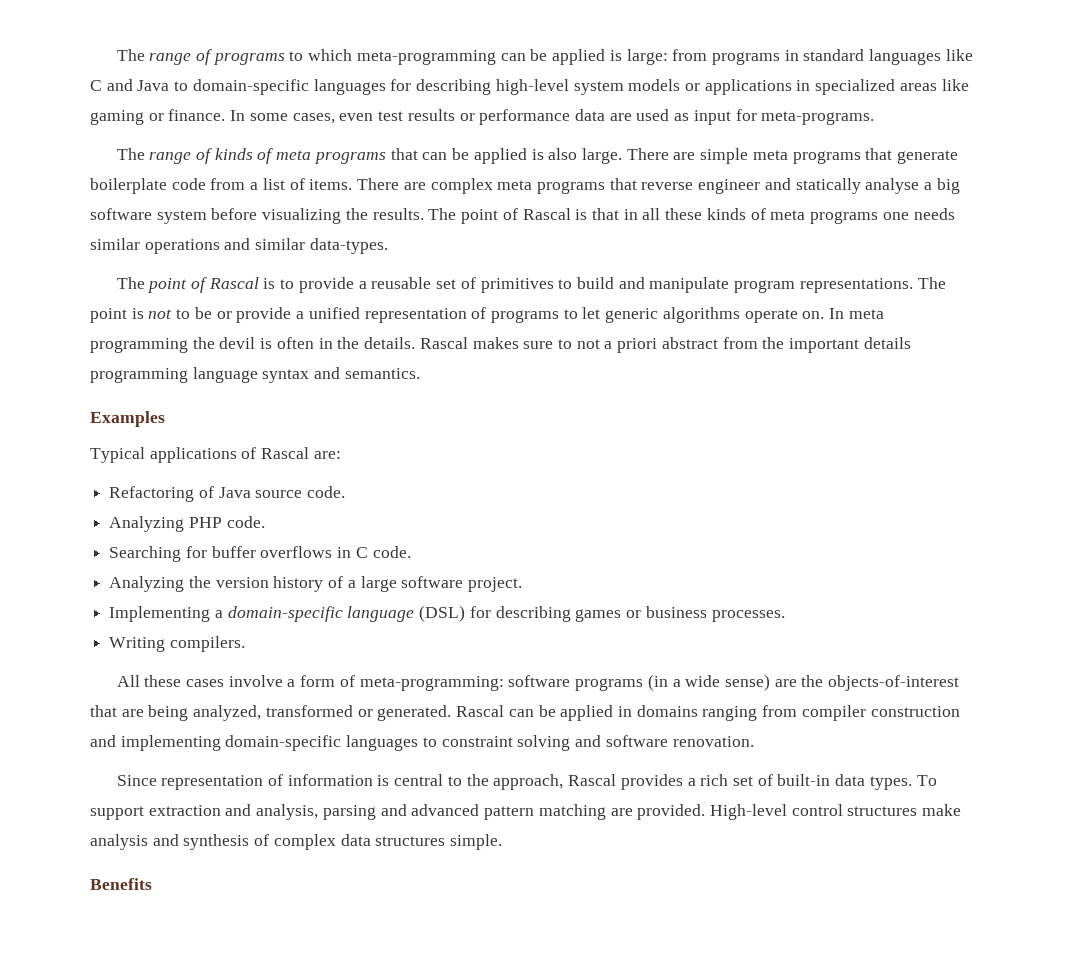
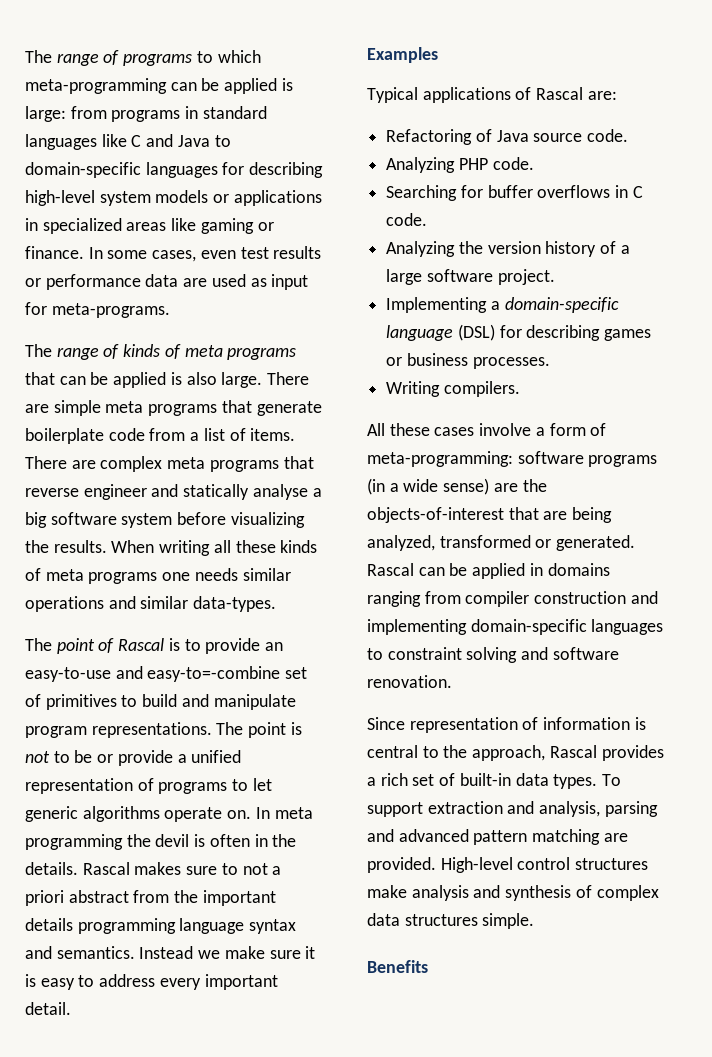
- The point of Rascal is that in all these kinds of meta programs one needs similar operations and similar data-types.
+ When writing all these kinds of meta programs one needs similar operations and similar data-types.
- The point of Rascal is to provide a reusable set of primitives to build and manipulate program representations.
+ The point of Rascal is to provide an easy-to-use and easy-to=-combine set of primitives to build and manipulate program representations.
+ Instead we make sure it is easy to address every important detail.

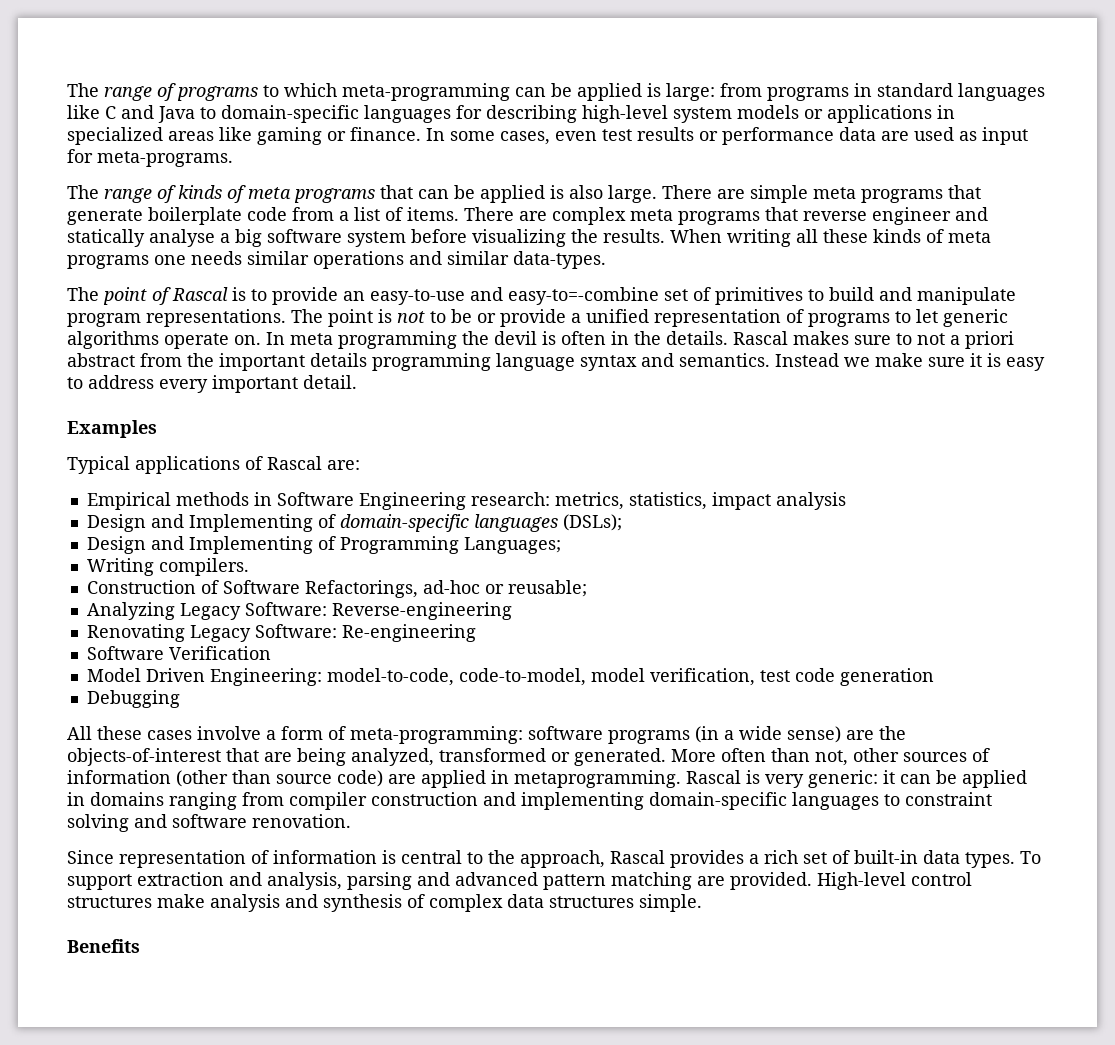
- Refactoring of Java source code.
- Analyzing PHP code.
- Searching for buffer overflows in C code.
- Analyzing the version history of a large software project.
- Implementing a domain-specific language (DSL) for describing games or business processes.
+ Empirical methods in Software Engineering research: metrics, statistics, impact analysis
+ Design and Implementing of domain-specific languages (DSLs);
+ Design and Implementing of Programming Languages;
  Writing compilers.
+ Construction of Software Refactorings, ad-hoc or reusable;
+ Analyzing Legacy Software: Reverse-engineering
+ Renovating Legacy Software: Re-engineering
+ Software Verification
+ Model Driven Engineering: model-to-code, code-to-model, model verification, test code generation
+ Debugging
- Rascal can be applied in domains ranging from compiler construction and implementing domain-specific languages to constraint solving and software renovation.
+ More often than not, other sources of information (other than source code) are applied in metaprogramming. Rascal is very generic: it can be applied in domains ranging from compiler construction and implementing domain-specific languages to constraint solving and software renovation.

